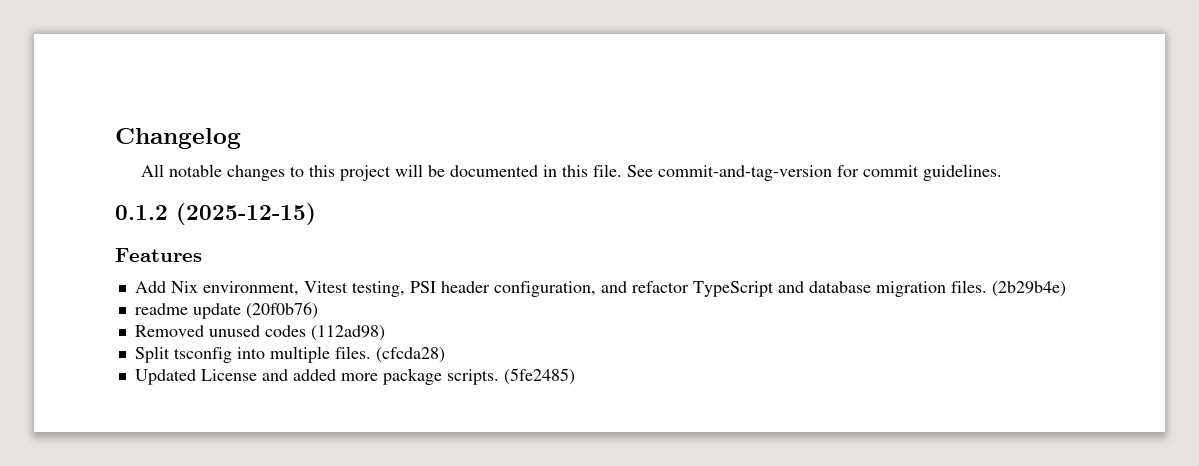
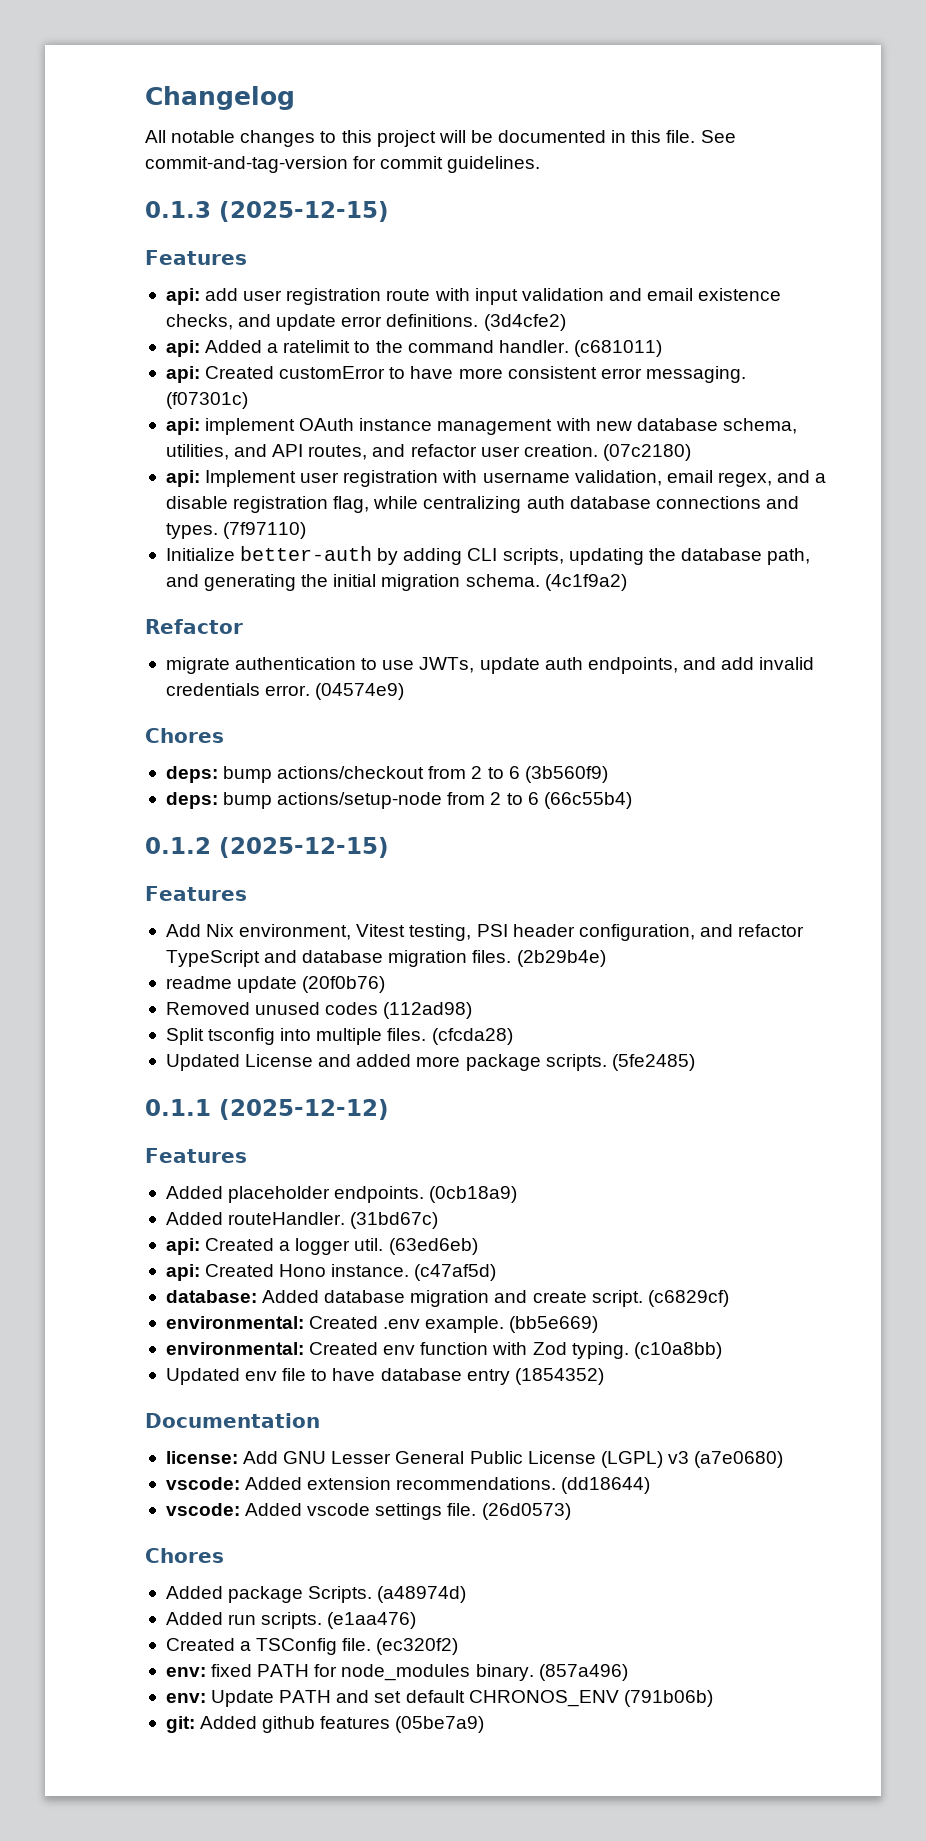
+ 0.1.3 (2025-12-15)
+ Features
+ api: add user registration route with input validation and email existence checks, and update error definitions. (3d4cfe2)
+ api: Added a ratelimit to the command handler. (c681011)
+ api: Created customError to have more consistent error messaging. (f07301c)
+ api: implement OAuth instance management with new database schema, utilities, and API routes, and refactor user creation. (07c2180)
+ api: Implement user registration with username validation, email regex, and a disable registration flag, while centralizing auth database connections and types. (7f97110)
+ Initialize better-auth by adding CLI scripts, updating the database path, and generating the initial migration schema. (4c1f9a2)
+ Refactor
+ migrate authentication to use JWTs, update auth endpoints, and add invalid credentials error. (04574e9)
+ Chores
+ deps: bump actions/checkout from 2 to 6 (3b560f9)
+ deps: bump actions/setup-node from 2 to 6 (66c55b4)
+ 0.1.1 (2025-12-12)
+ Features
+ Added placeholder endpoints. (0cb18a9)
+ Added routeHandler. (31bd67c)
+ api: Created a logger util. (63ed6eb)
+ api: Created Hono instance. (c47af5d)
+ database: Added database migration and create script. (c6829cf)
+ environmental: Created .env example. (bb5e669)
+ environmental: Created env function with Zod typing. (c10a8bb)
+ Updated env file to have database entry (1854352)
+ Documentation
+ license: Add GNU Lesser General Public License (LGPL) v3 (a7e0680)
+ vscode: Added extension recommendations. (dd18644)
+ vscode: Added vscode settings file. (26d0573)
+ Chores
+ Added package Scripts. (a48974d)
+ Added run scripts. (e1aa476)
+ Created a TSConfig file. (ec320f2)
+ env: fixed PATH for node_modules binary. (857a496)
+ env: Update PATH and set default CHRONOS_ENV (791b06b)
+ git: Added github features (05be7a9)

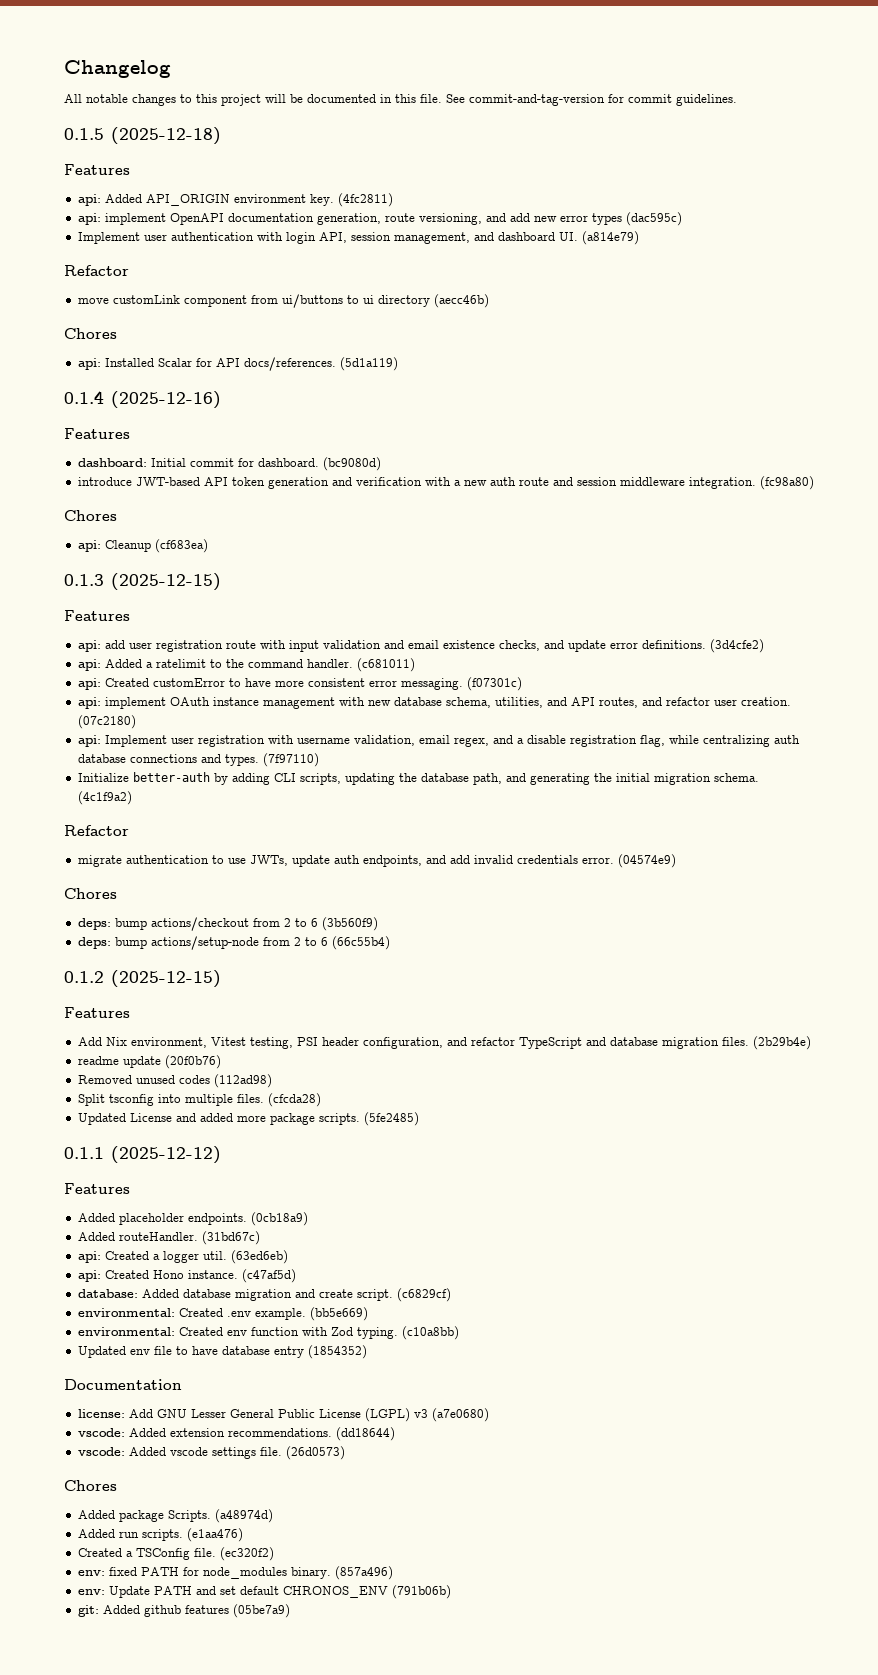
+ 0.1.5 (2025-12-18)
+ Features
+ api: Added API_ORIGIN environment key. (4fc2811)
+ api: implement OpenAPI documentation generation, route versioning, and add new error types (dac595c)
+ Implement user authentication with login API, session management, and dashboard UI. (a814e79)
+ Refactor
+ move customLink component from ui/buttons to ui directory (aecc46b)
+ Chores
+ api: Installed Scalar for API docs/references. (5d1a119)
+ 0.1.4 (2025-12-16)
+ Features
+ dashboard: Initial commit for dashboard. (bc9080d)
+ introduce JWT-based API token generation and verification with a new auth route and session middleware integration. (fc98a80)
+ Chores
+ api: Cleanup (cf683ea)

